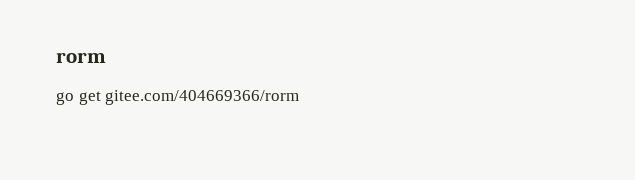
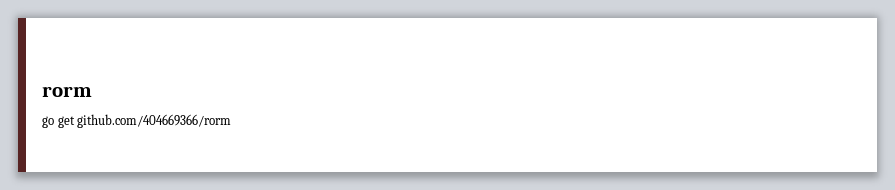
- go get gitee.com/404669366/rorm
+ go get github.com/404669366/rorm

